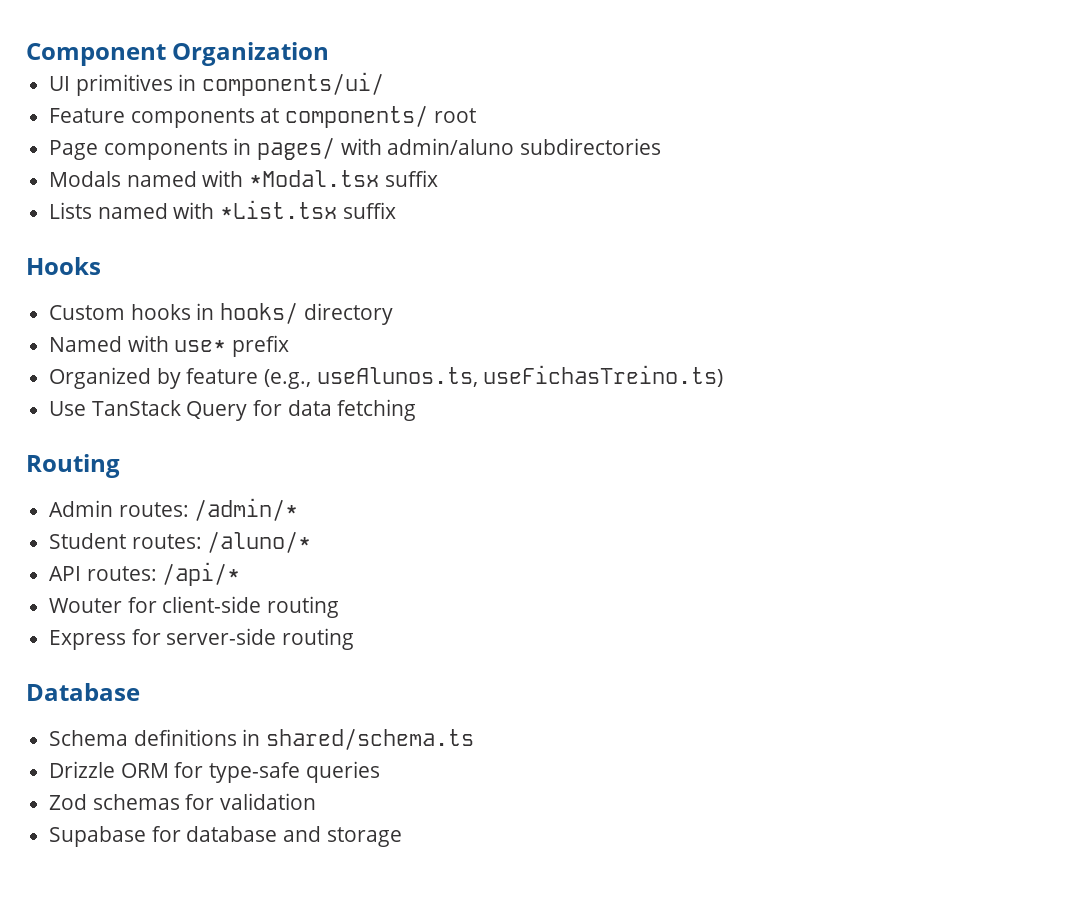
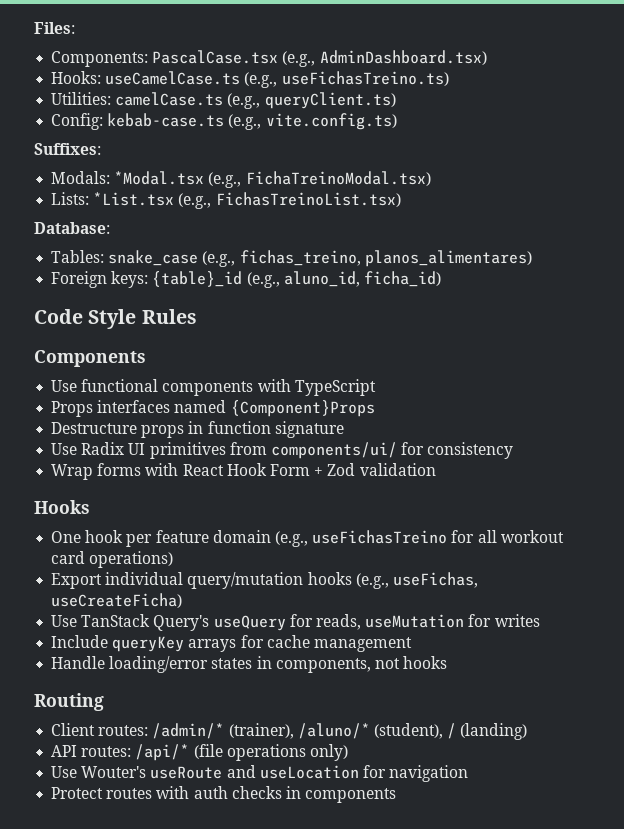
- Component Organization
- UI primitives in components/ui/
- Feature components at components/ root
- Page components in pages/ with admin/aluno subdirectories
- Modals named with *Modal.tsx suffix
- Lists named with *List.tsx suffix
+ Files:
+ Components: PascalCase.tsx (e.g., AdminDashboard.tsx)
+ Hooks: useCamelCase.ts (e.g., useFichasTreino.ts)
+ Utilities: camelCase.ts (e.g., queryClient.ts)
+ Config: kebab-case.ts (e.g., vite.config.ts)
+ Suffixes:
+ Modals: *Modal.tsx (e.g., FichaTreinoModal.tsx)
+ Lists: *List.tsx (e.g., FichasTreinoList.tsx)
+ Database:
+ Tables: snake_case (e.g., fichas_treino, planos_alimentares)
+ Foreign keys: {table}_id (e.g., aluno_id, ficha_id)
+ Code Style Rules
+ Components
+ Use functional components with TypeScript
+ Props interfaces named {Component}Props
+ Destructure props in function signature
+ Use Radix UI primitives from components/ui/ for consistency
+ Wrap forms with React Hook Form + Zod validation
  Hooks
- Custom hooks in hooks/ directory
- Named with use* prefix
- Organized by feature (e.g., useAlunos.ts, useFichasTreino.ts)
- Use TanStack Query for data fetching
+ One hook per feature domain (e.g., useFichasTreino for all workout card operations)
+ Export individual query/mutation hooks (e.g., useFichas, useCreateFicha)
+ Use TanStack Query's useQuery for reads, useMutation for writes
+ Include queryKey arrays for cache management
+ Handle loading/error states in components, not hooks
- Admin routes: /admin/*
- Student routes: /aluno/*
+ Client routes: /admin/* (trainer), /aluno/* (student), / (landing)
- API routes: /api/*
- Wouter for client-side routing
- Express for server-side routing
- Database
- Schema definitions in shared/schema.ts
- Drizzle ORM for type-safe queries
- Zod schemas for validation
- Supabase for database and storage
+ API routes: /api/* (file operations only)
+ Use Wouter's useRoute and useLocation for navigation
+ Protect routes with auth checks in components

